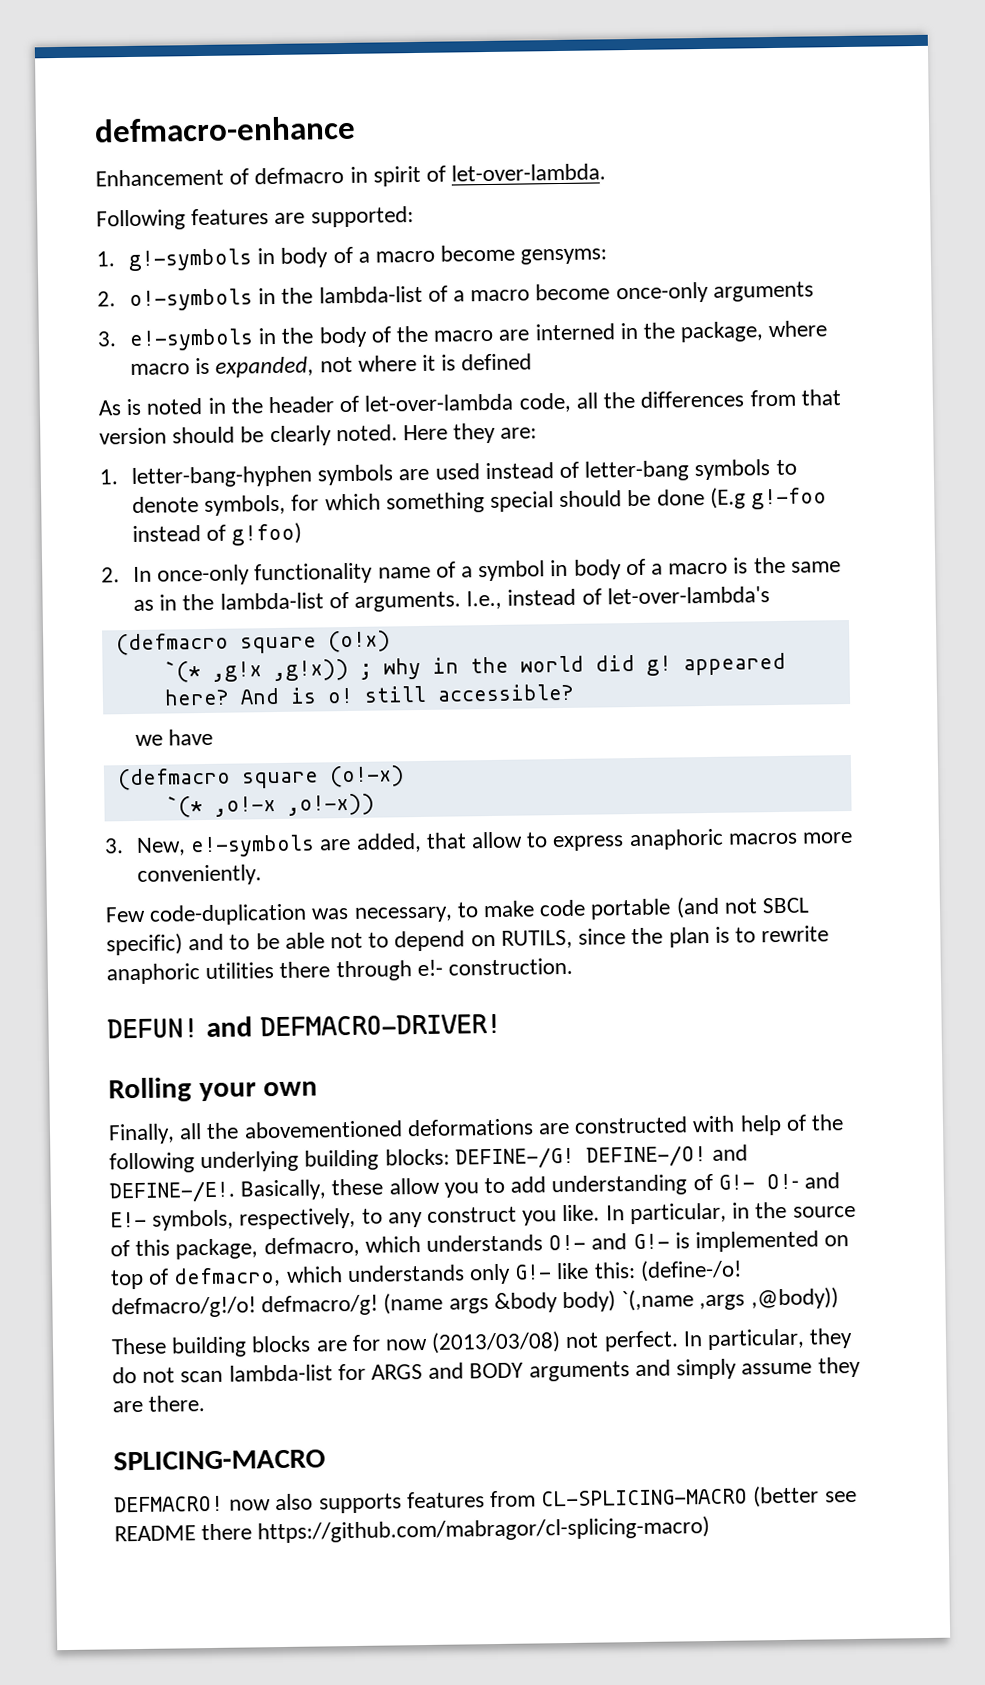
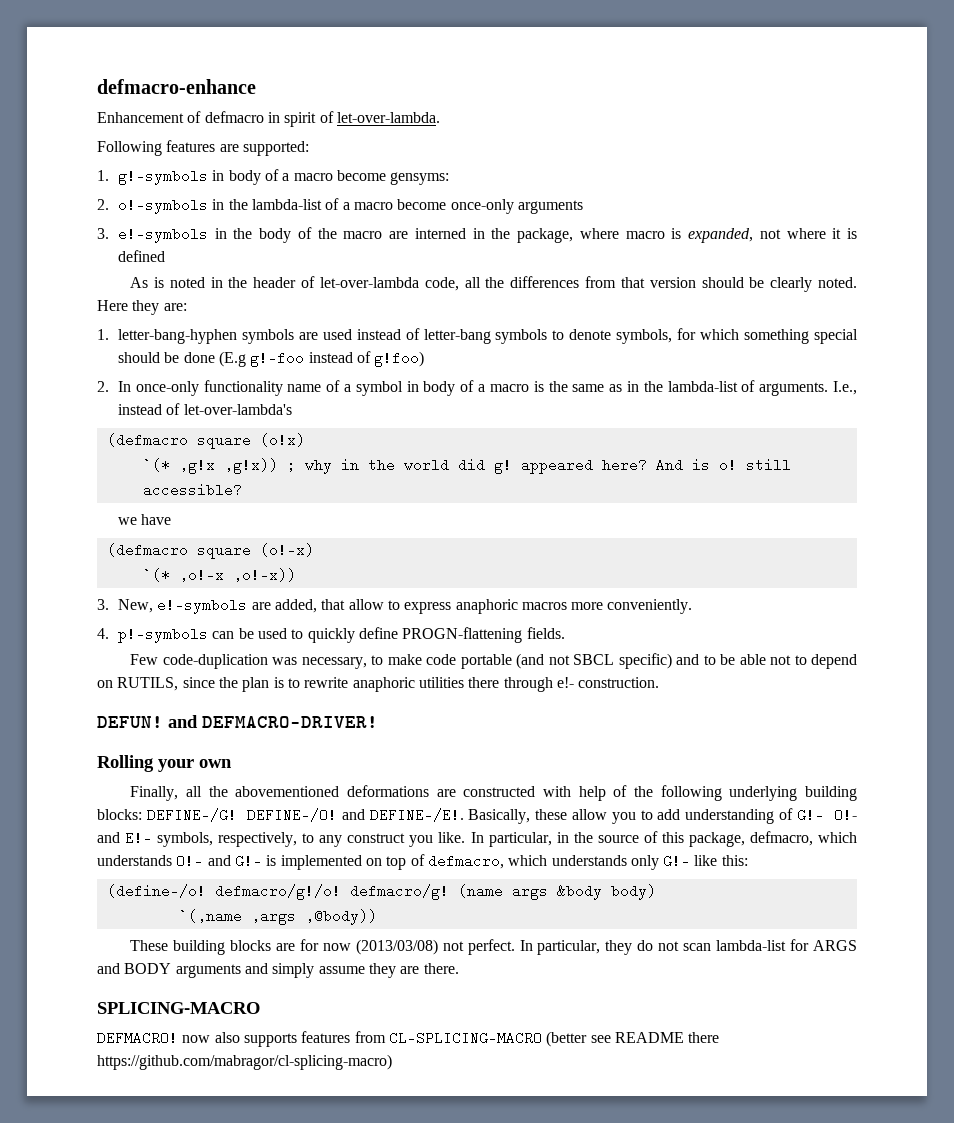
+ 4. p!-symbols can be used to quickly define PROGN-flattening fields.
- In particular, in the source of this package, defmacro, which understands O!- and G!- is implemented on top of defmacro, which understands only G!- like this: (define-/o! defmacro/g!/o! defmacro/g!
+ In particular, in the source of this package, defmacro, which understands O!- and G!- is implemented on top of defmacro, which understands only G!- like this:
+ (define-/o! defmacro/g!/o! defmacro/g!
- (name args &body body) `(,name ,args ,@body))
+ (name args &body body)
+ `(,name ,args ,@body))

